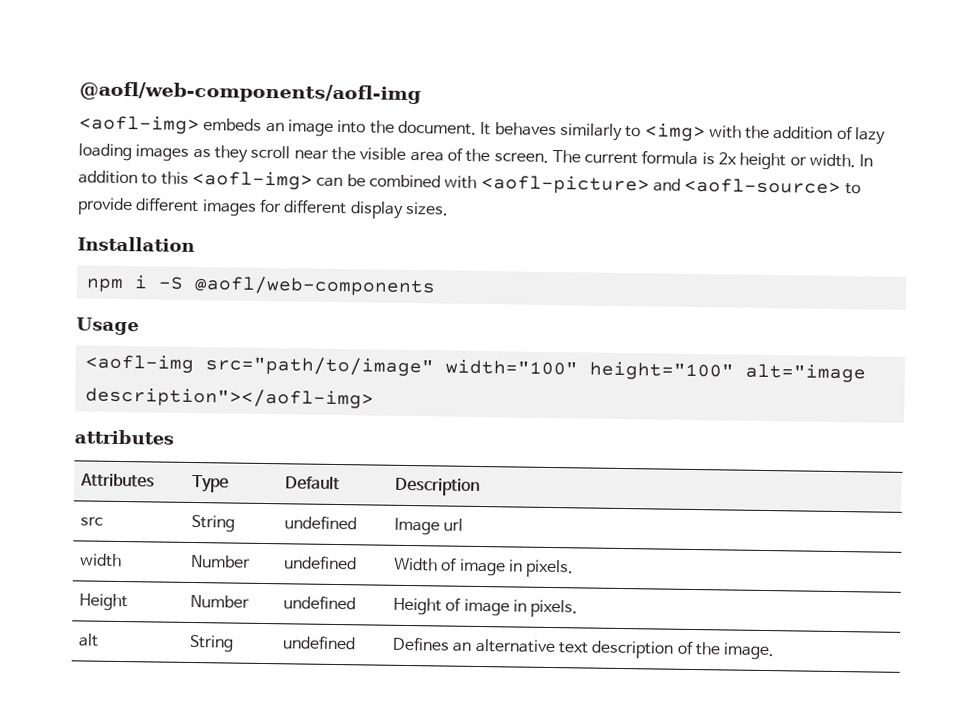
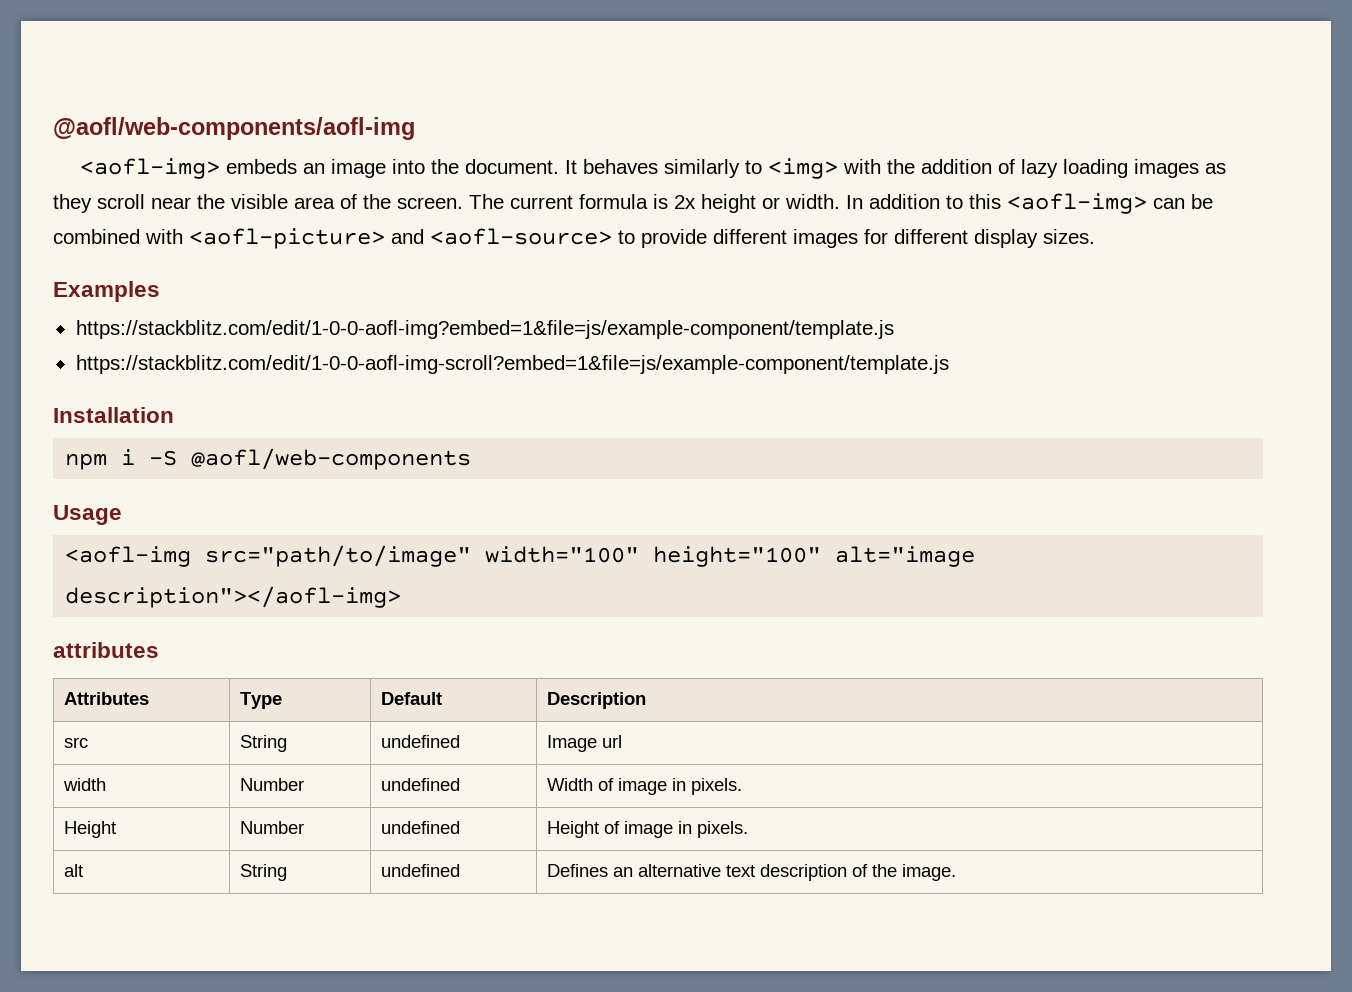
+ Examples
+ https://stackblitz.com/edit/1-0-0-aofl-img?embed=1&file=js/example-component/template.js
+ https://stackblitz.com/edit/1-0-0-aofl-img-scroll?embed=1&file=js/example-component/template.js

